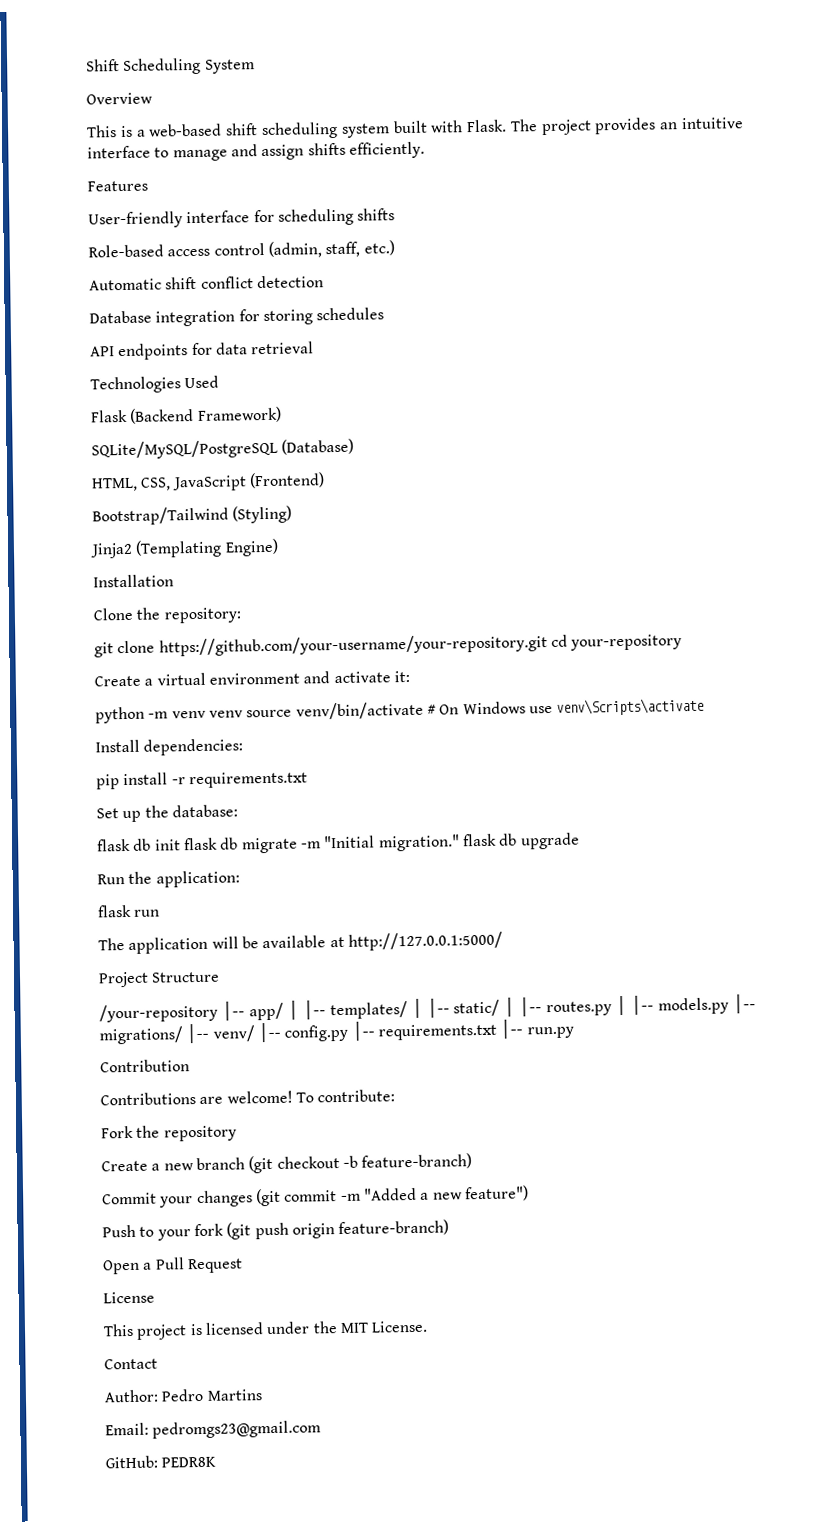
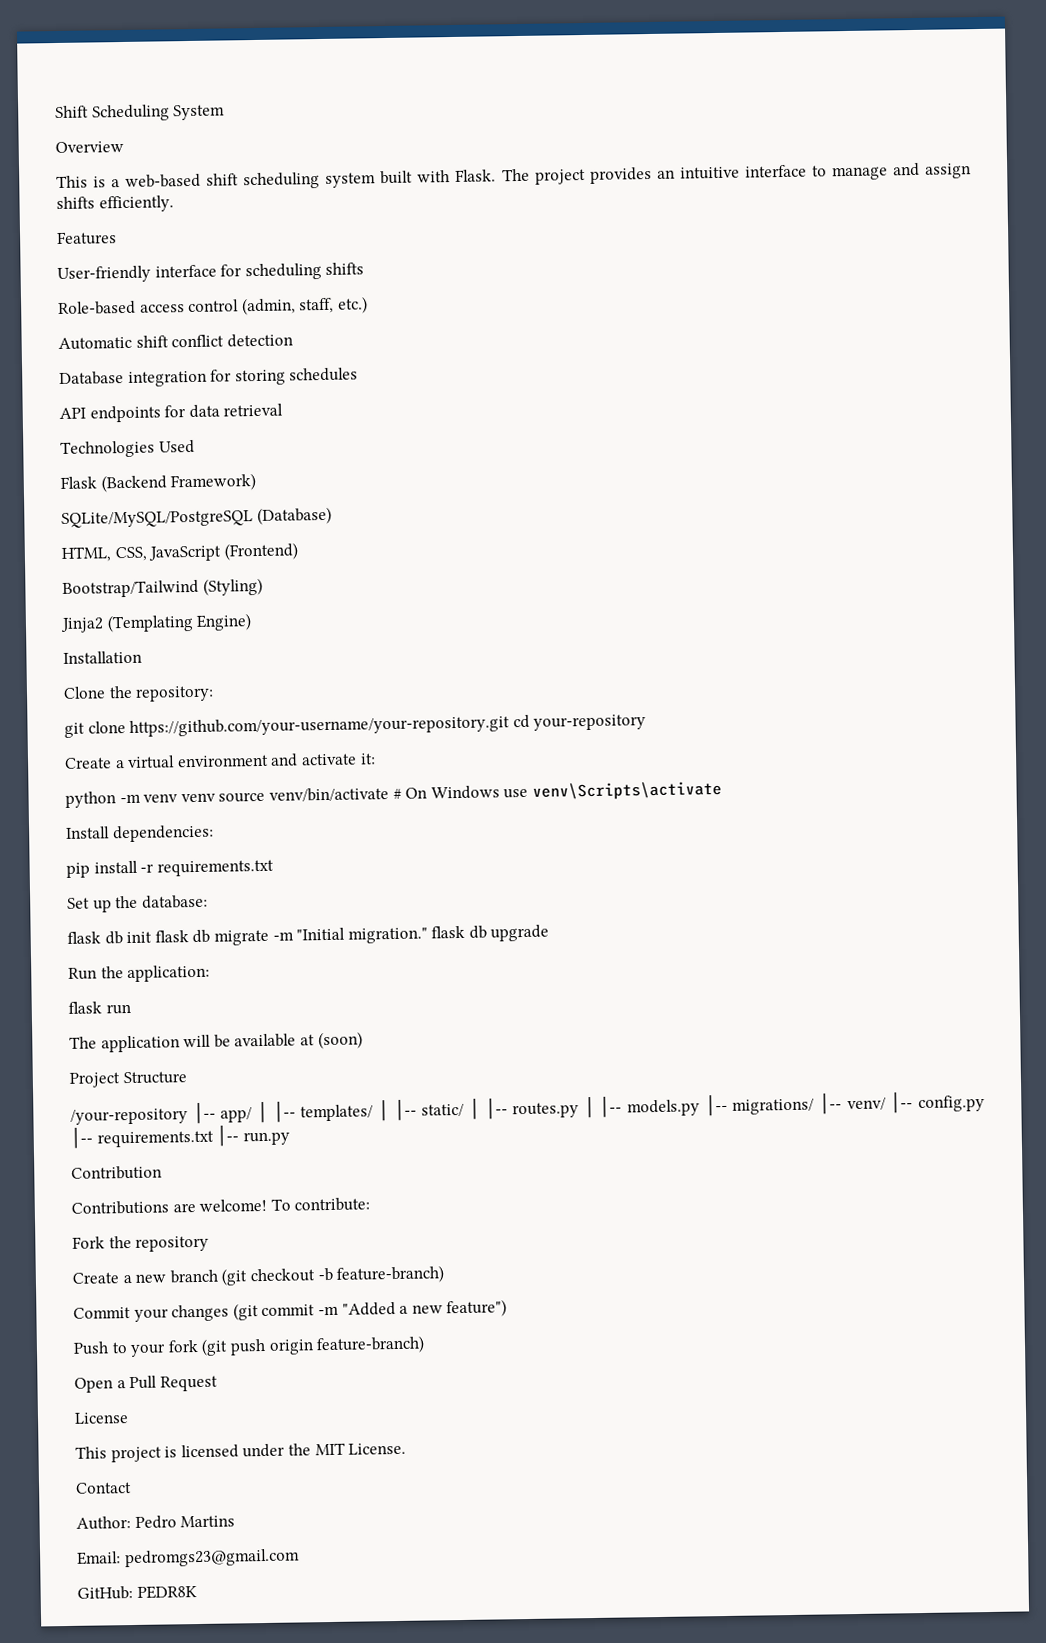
- The application will be available at http://127.0.0.1:5000/
+ The application will be available at (soon)

